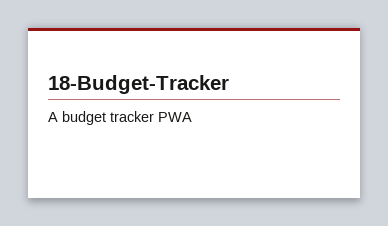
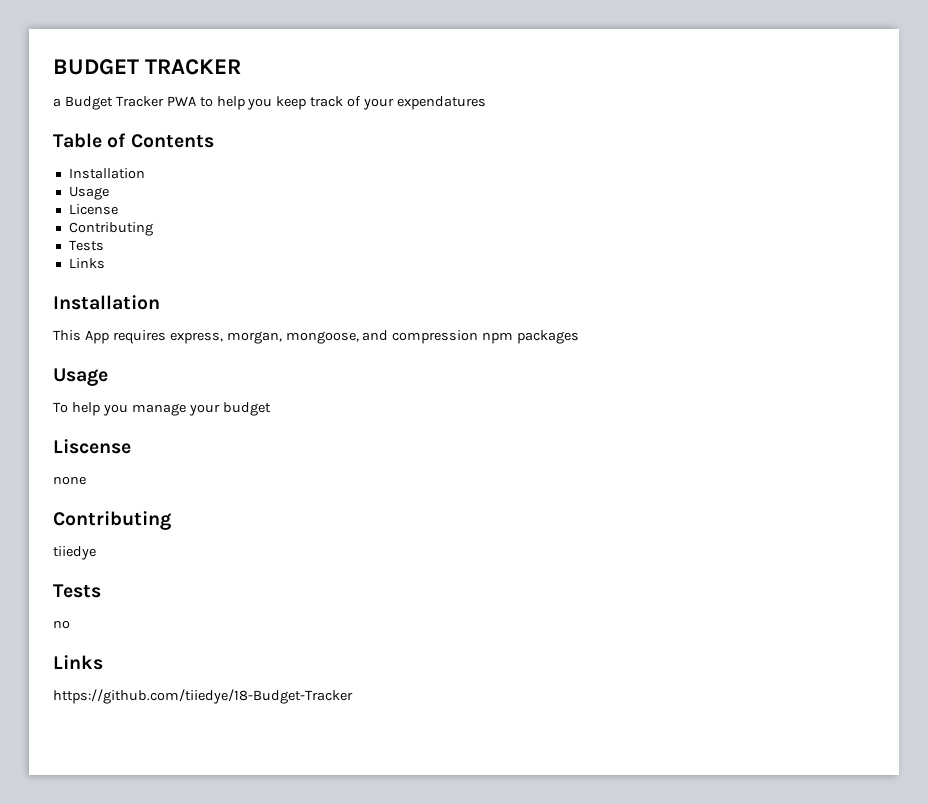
- 18-Budget-Tracker
- A budget tracker PWA
+ BUDGET TRACKER
+ a Budget Tracker PWA to help you keep track of your expendatures
+ Table of Contents
+ Installation
+ Usage
+ License
+ Contributing
+ Tests
+ Links
+ Installation
+ This App requires express, morgan, mongoose, and compression npm packages
+ Usage
+ To help you manage your budget
+ Liscense
+ none
+ Contributing
+ tiiedye
+ Tests
+ no
+ Links
+ https://github.com/tiiedye/18-Budget-Tracker

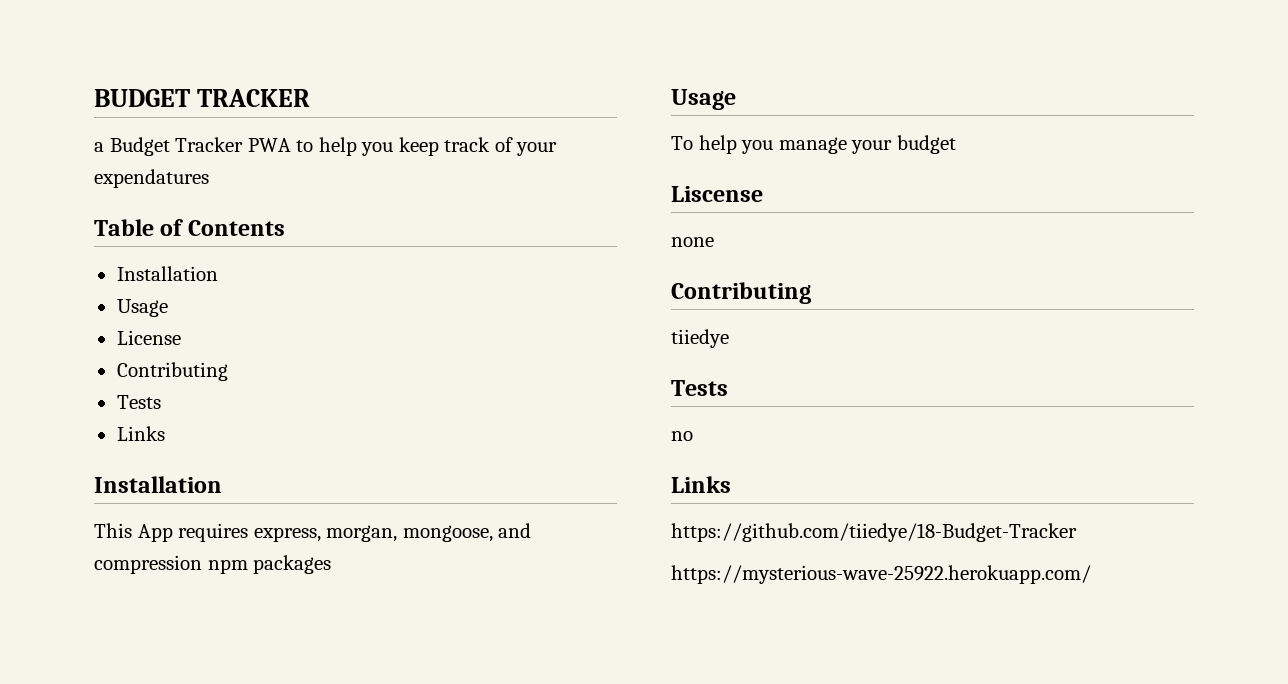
+ https://mysterious-wave-25922.herokuapp.com/

